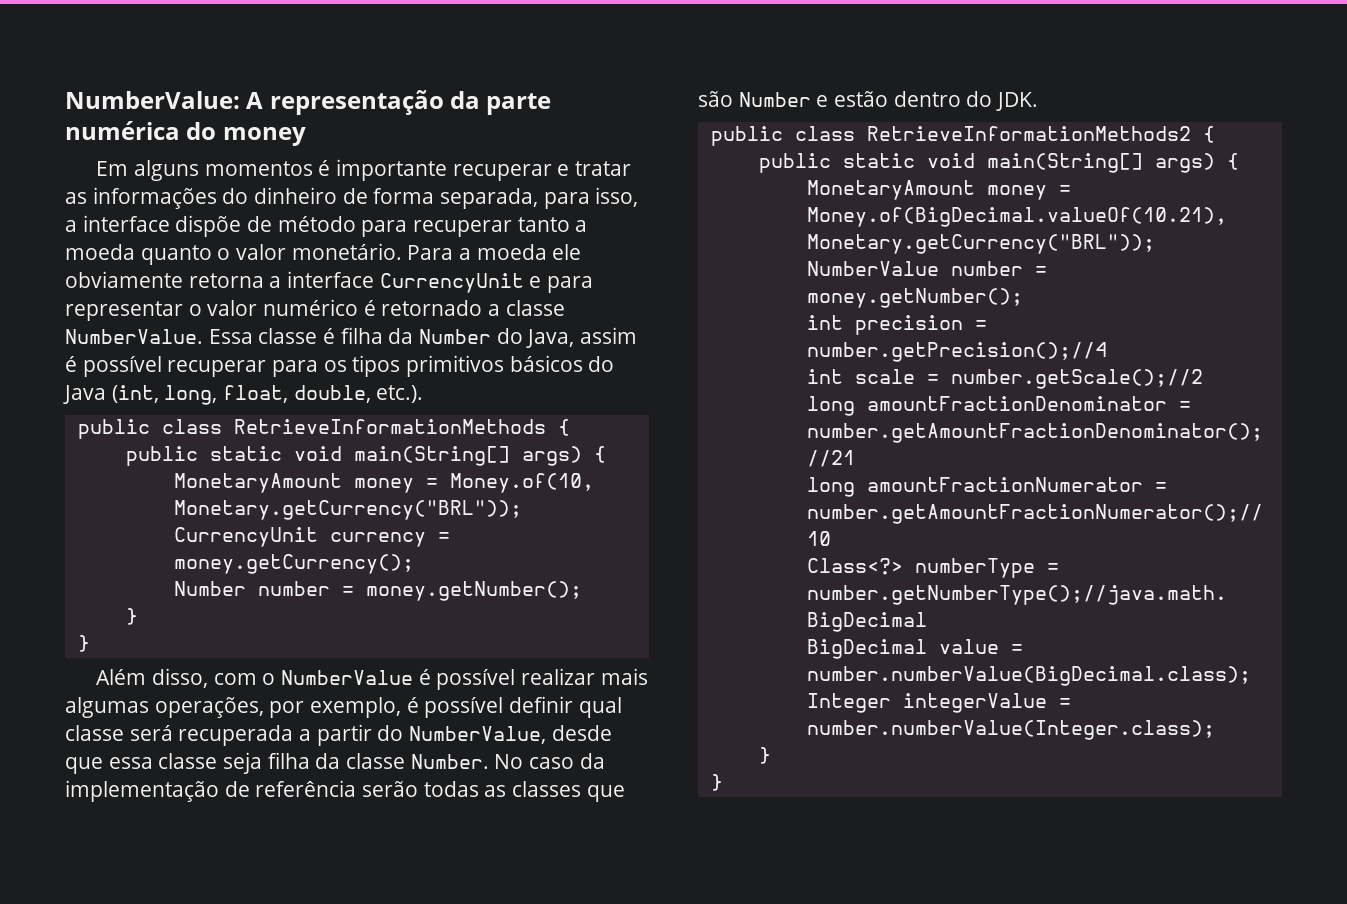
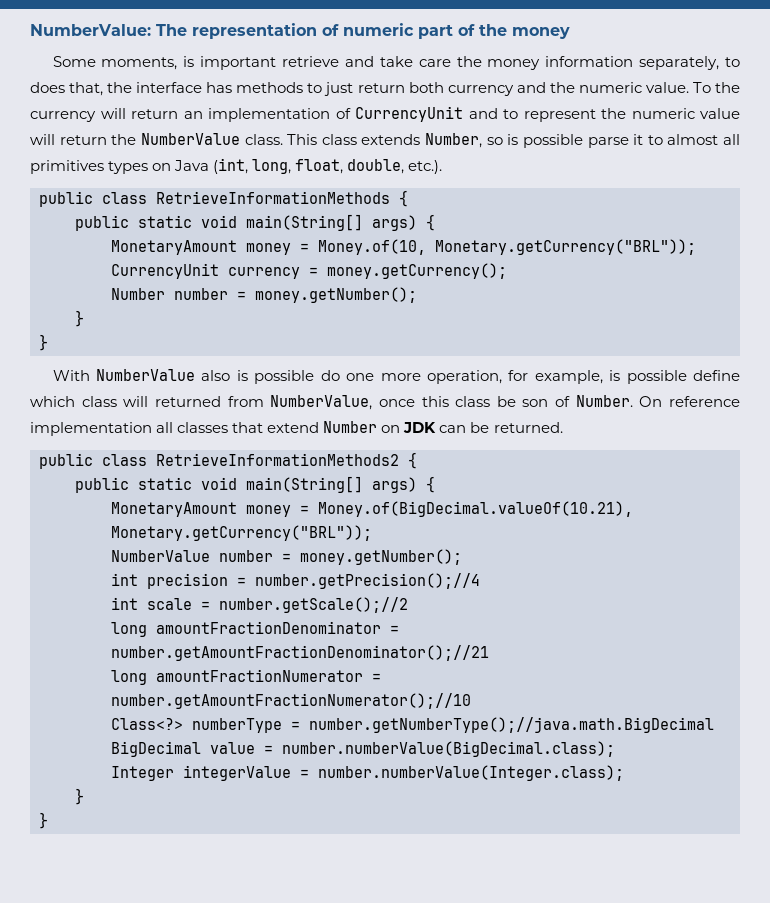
- NumberValue: A representação da parte numérica do money
- Em alguns momentos é importante recuperar e tratar as informações do dinheiro de forma separada, para isso, a interface dispõe de método para recuperar tanto a moeda quanto o valor monetário. Para a moeda ele obviamente retorna a interface CurrencyUnit e para representar o valor numérico é retornado a classe NumberValue. Essa classe é filha da Number do Java, assim é possível recuperar para os tipos primitivos básicos do Java (int, long, float, double, etc.).
+ NumberValue: The representation of numeric part of the money
+ Some moments, is important retrieve and take care the money information separately, to does that, the interface has methods to just return both currency and the numeric value. To the currency will return an implementation of CurrencyUnit and to represent the numeric value will return the NumberValue class. This class extends Number, so is possible parse it to almost all primitives types on Java (int, long, float, double, etc.).
- Além disso, com o NumberValue é possível realizar mais algumas operações, por exemplo, é possível definir qual classe será recuperada a partir do NumberValue, desde que essa classe seja filha da classe Number. No caso da implementação de referência serão todas as classes que são Number e estão dentro do JDK.
+ With NumberValue also is possible do one more operation, for example, is possible define which class will returned from NumberValue, once this class be son of Number. On reference implementation all classes that extend Number on JDK can be returned.

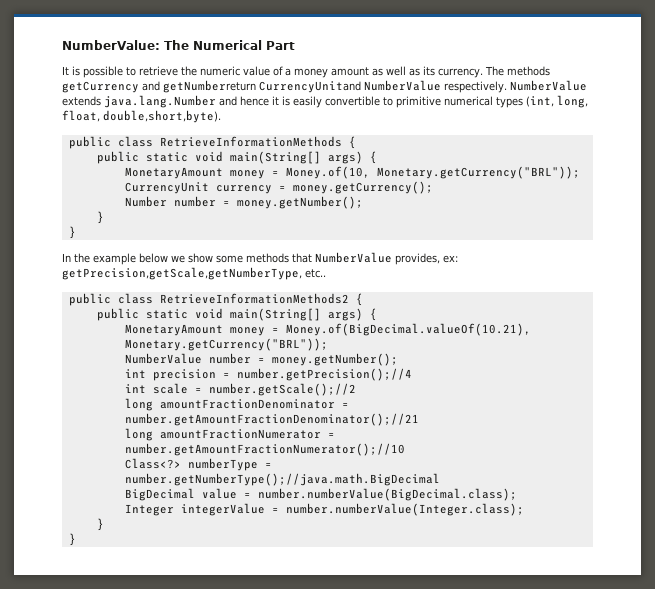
- NumberValue: The representation of numeric part of the money
- Some moments, is important retrieve and take care the money information separately, to does that, the interface has methods to just return both currency and the numeric value. To the currency will return an implementation of CurrencyUnit and to represent the numeric value will return the NumberValue class. This class extends Number, so is possible parse it to almost all primitives types on Java (int, long, float, double, etc.).
+ NumberValue: The Numerical Part
+ It is possible to retrieve the numeric value of a money amount as well as its currency. The methods getCurrency and getNumberreturn CurrencyUnitand NumberValue respectively. NumberValue extends java.lang.Number and hence it is easily convertible to primitive numerical types (int, long, float, double,short,byte).
- With NumberValue also is possible do one more operation, for example, is possible define which class will returned from NumberValue, once this class be son of Number. On reference implementation all classes that extend Number on JDK can be returned.
+ In the example below we show some methods that NumberValue provides, ex: getPrecision,getScale,getNumberType, etc..

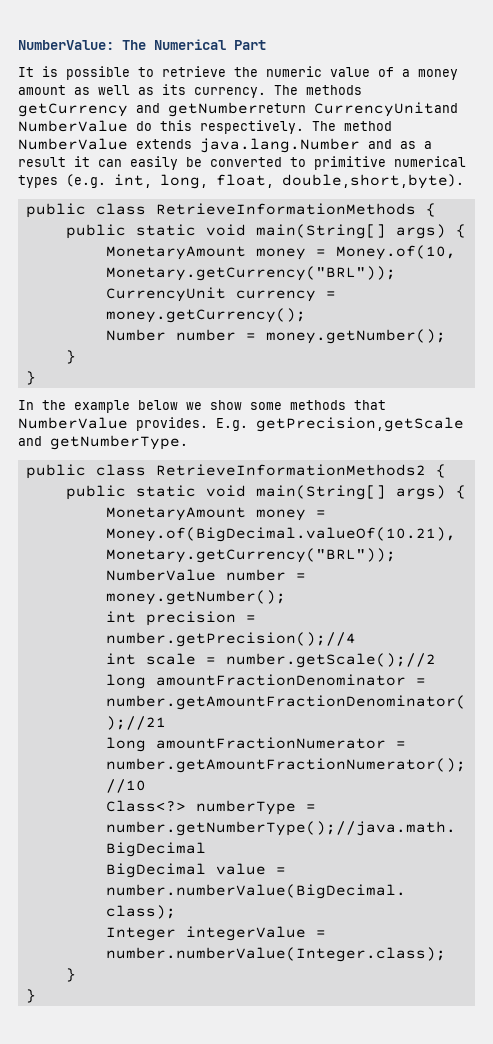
- The methods getCurrency and getNumberreturn CurrencyUnitand NumberValue respectively. NumberValue extends java.lang.Number and hence it is easily convertible to primitive numerical types (int, long, float, double,short,byte).
+ The methods getCurrency and getNumberreturn CurrencyUnitand NumberValue do this respectively. The method NumberValue extends java.lang.Number and as a result it can easily be converted to primitive numerical types (e.g. int, long, float, double,short,byte).
- In the example below we show some methods that NumberValue provides, ex: getPrecision,getScale,getNumberType, etc..
+ In the example below we show some methods that NumberValue provides. E.g. getPrecision,getScale and getNumberType.

